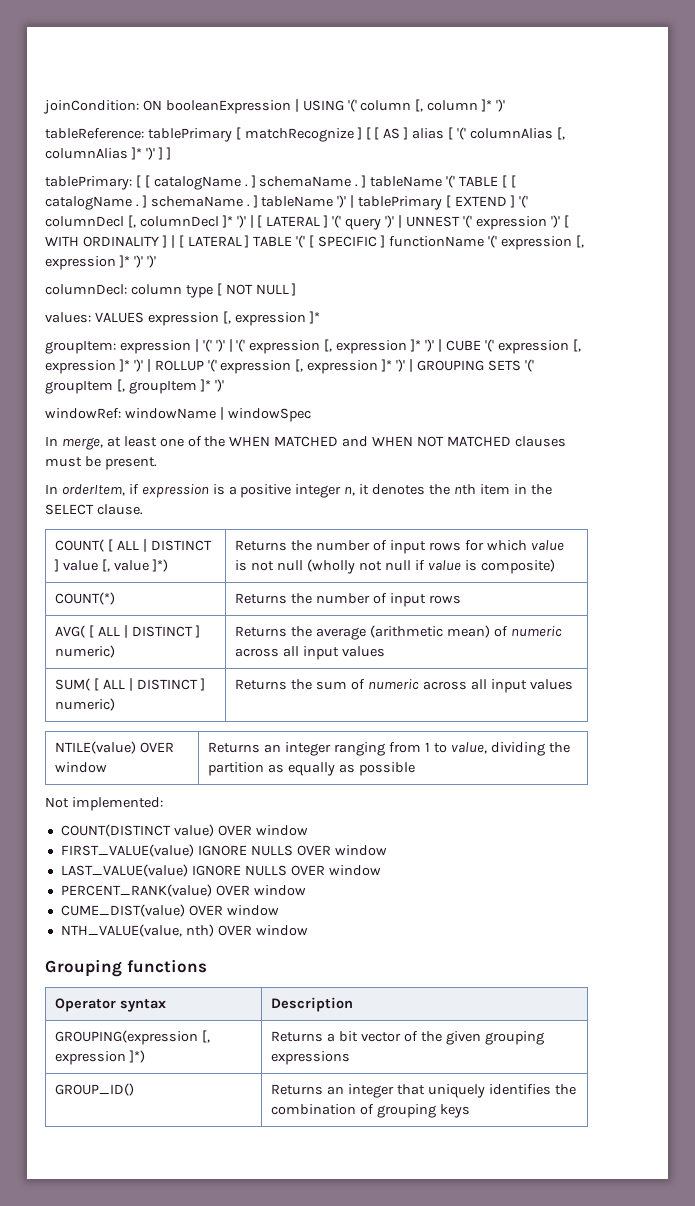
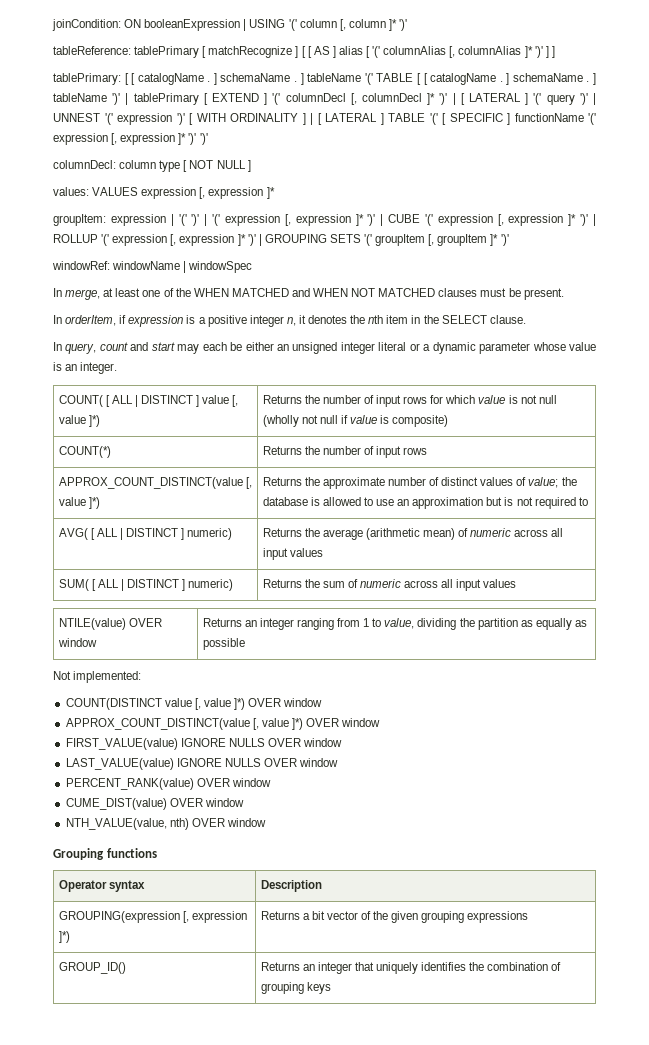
+ In query, count and start may each be either an unsigned integer literal or a dynamic parameter whose value is an integer.
+ APPROX_COUNT_DISTINCT(value [, value ]*) | Returns the approximate number of distinct values of value; the database is allowed to use an approximation but is not required to
- COUNT(DISTINCT value) OVER window
+ COUNT(DISTINCT value [, value ]*) OVER window
+ APPROX_COUNT_DISTINCT(value [, value ]*) OVER window

